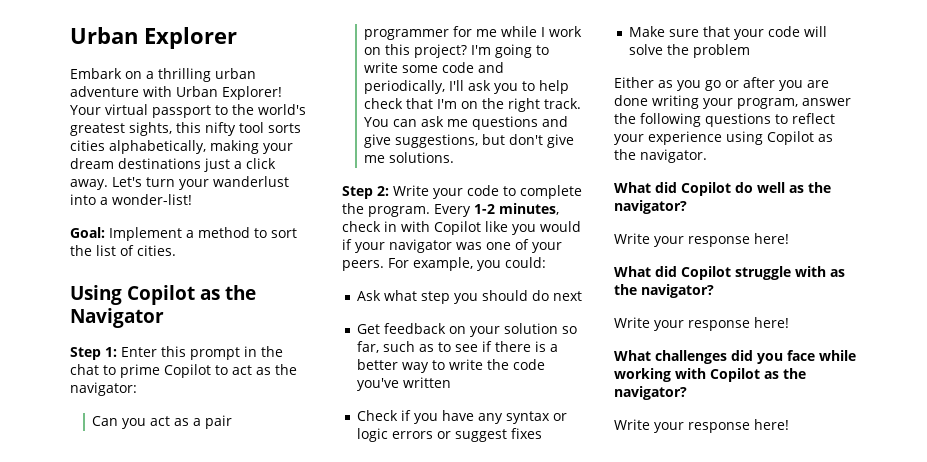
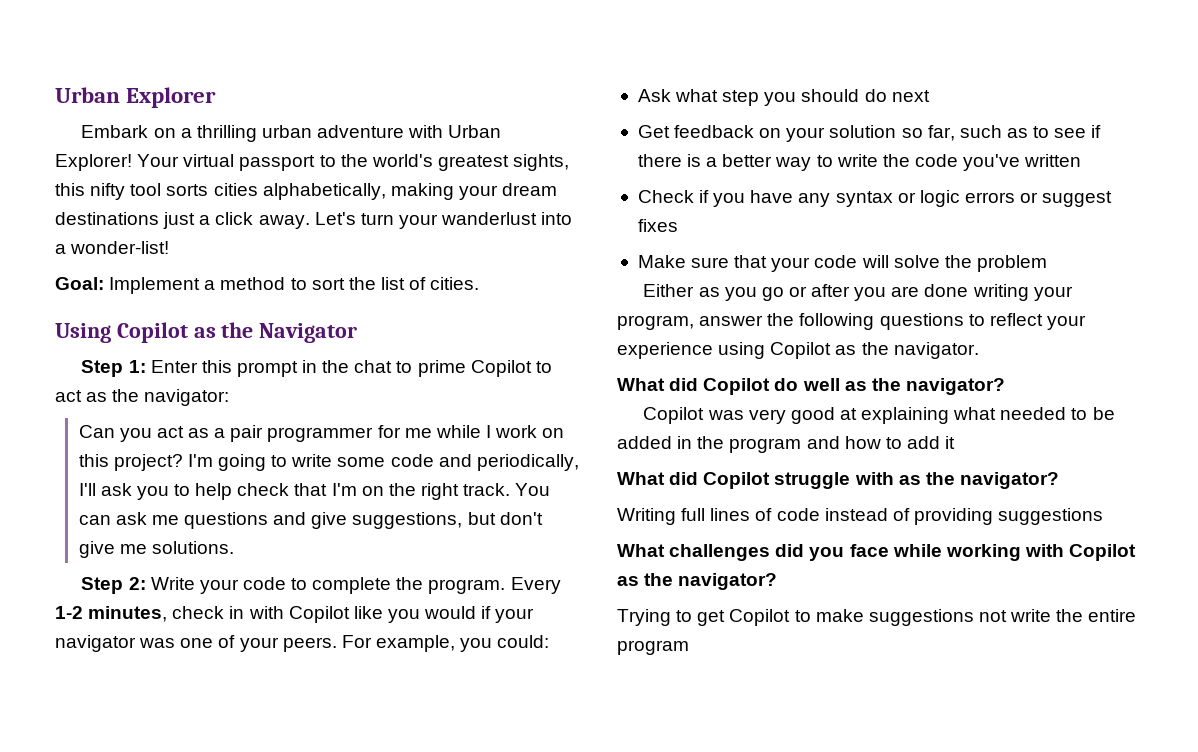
  What did Copilot do well as the navigator?
- Write your response here!
+ Copilot was very good at explaining what needed to be added in the program and how to add it
  What did Copilot struggle with as the navigator?
- Write your response here!
+ Writing full lines of code instead of providing suggestions
  What challenges did you face while working with Copilot as the navigator?
- Write your response here!
+ Trying to get Copilot to make suggestions not write the entire program

